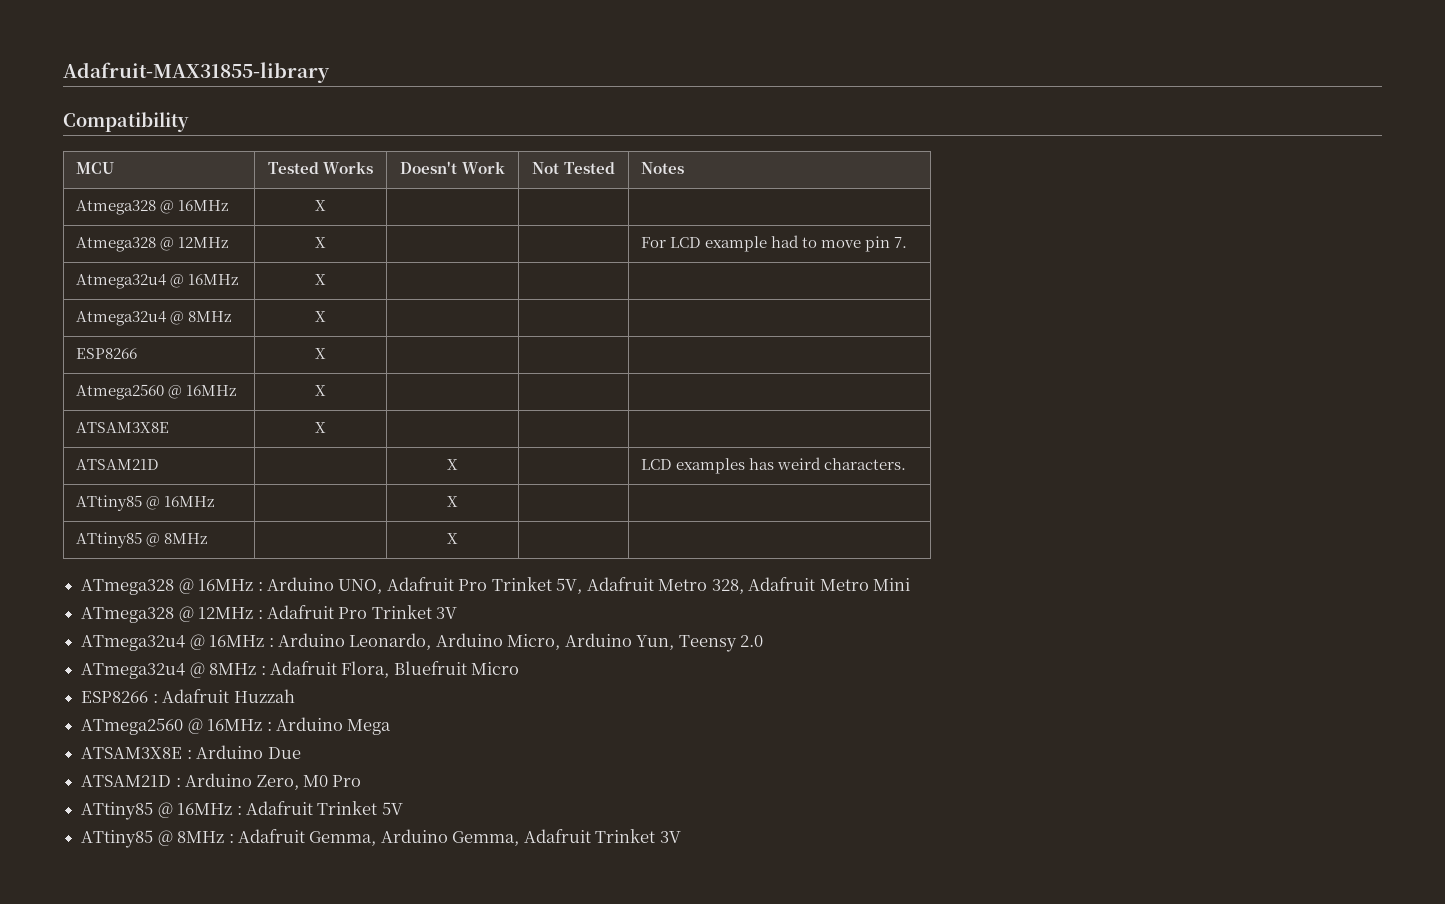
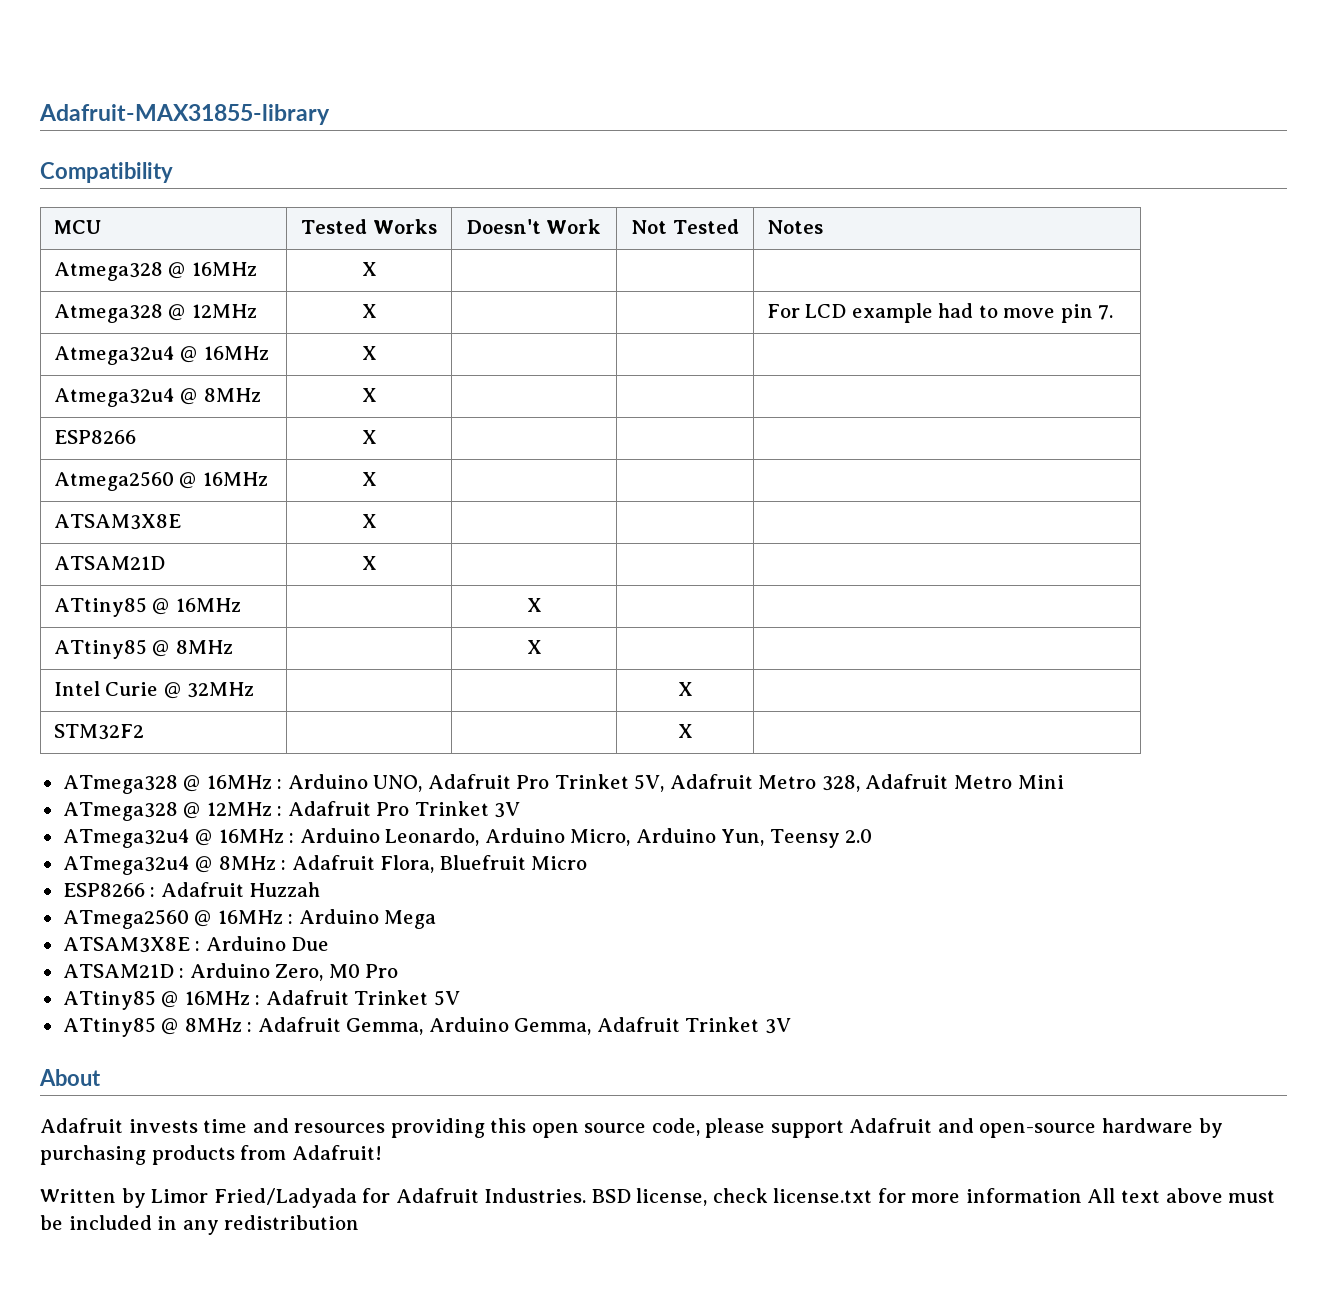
- ATSAM21D | | X | | LCD examples has weird characters.
+ ATSAM21D | X | | |
+ Intel Curie @ 32MHz | | | X |
+ STM32F2 | | | X |
+ About
+ Adafruit invests time and resources providing this open source code, please support Adafruit and open-source hardware by purchasing products from Adafruit!
+ Written by Limor Fried/Ladyada for Adafruit Industries. BSD license, check license.txt for more information All text above must be included in any redistribution

